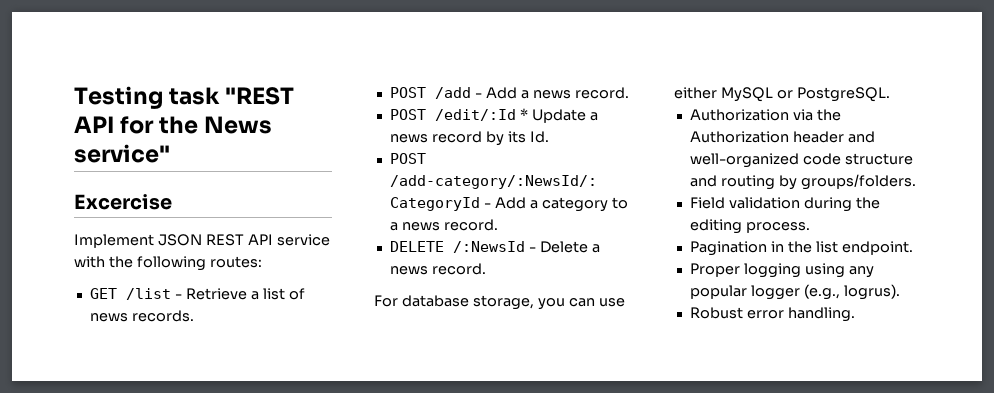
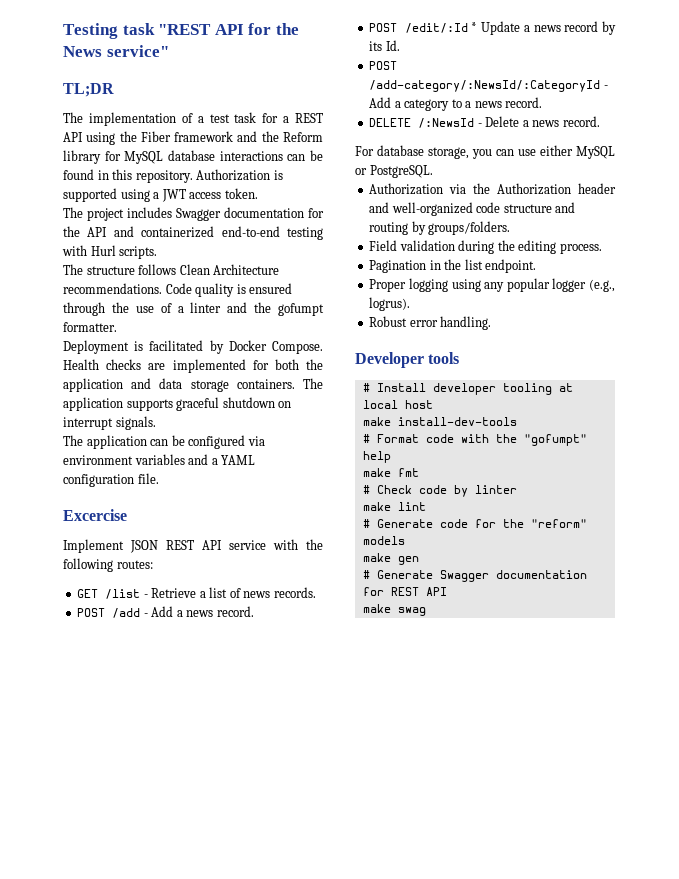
+ TL;DR
+ The implementation of a test task for a REST API using the Fiber framework and the Reform library for MySQL database interactions can be found in this repository. Authorization is supported using a JWT access token.
+ The project includes Swagger documentation for the API and containerized end-to-end testing with Hurl scripts.
+ The structure follows Clean Architecture recommendations. Code quality is ensured through the use of a linter and the gofumpt formatter.
+ Deployment is facilitated by Docker Compose. Health checks are implemented for both the application and data storage containers. The application supports graceful shutdown on interrupt signals.
+ The application can be configured via environment variables and a YAML configuration file.
+ Developer tools
+ # Install developer tooling at local host
+ make install-dev-tools
+ # Format code with the "gofumpt" help
+ make fmt
+ # Check code by linter
+ make lint
+ # Generate code for the "reform" models
+ make gen
+ # Generate Swagger documentation for REST API
+ make swag

